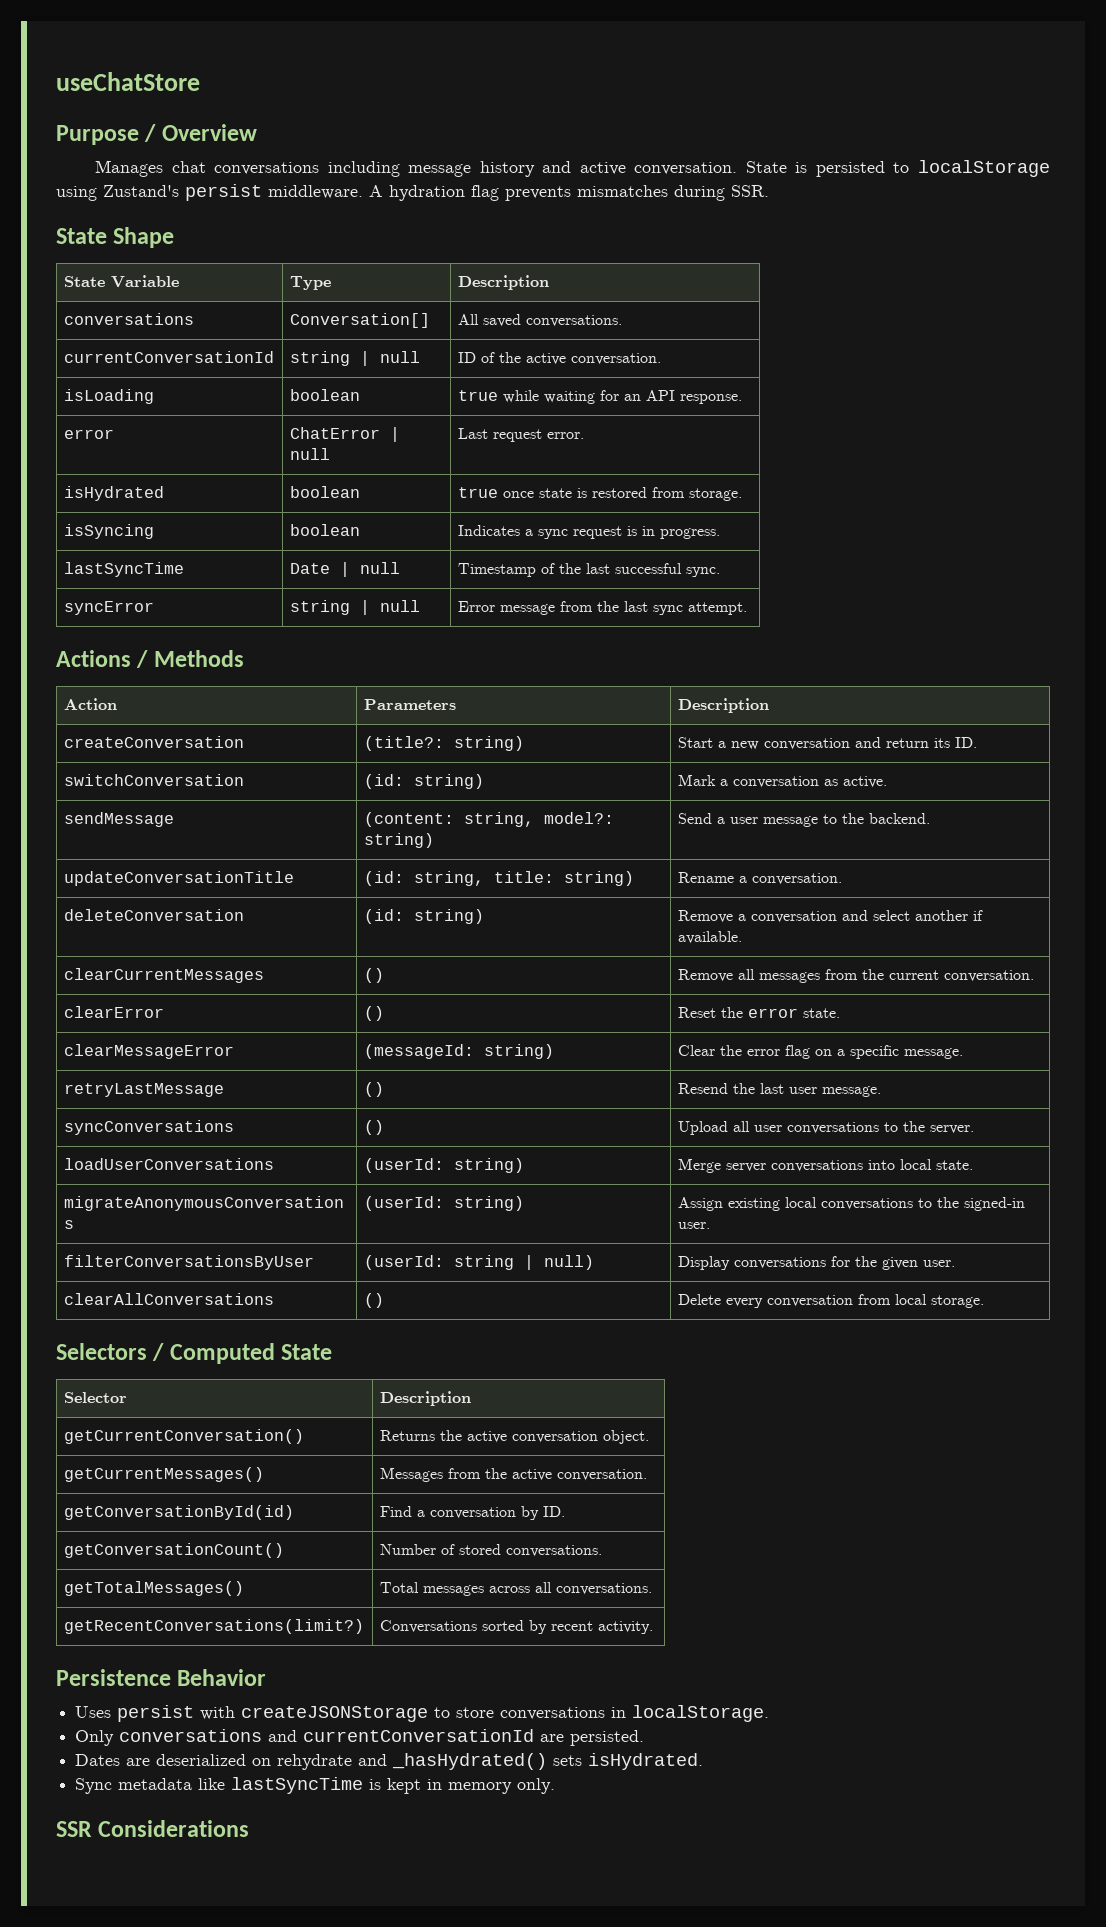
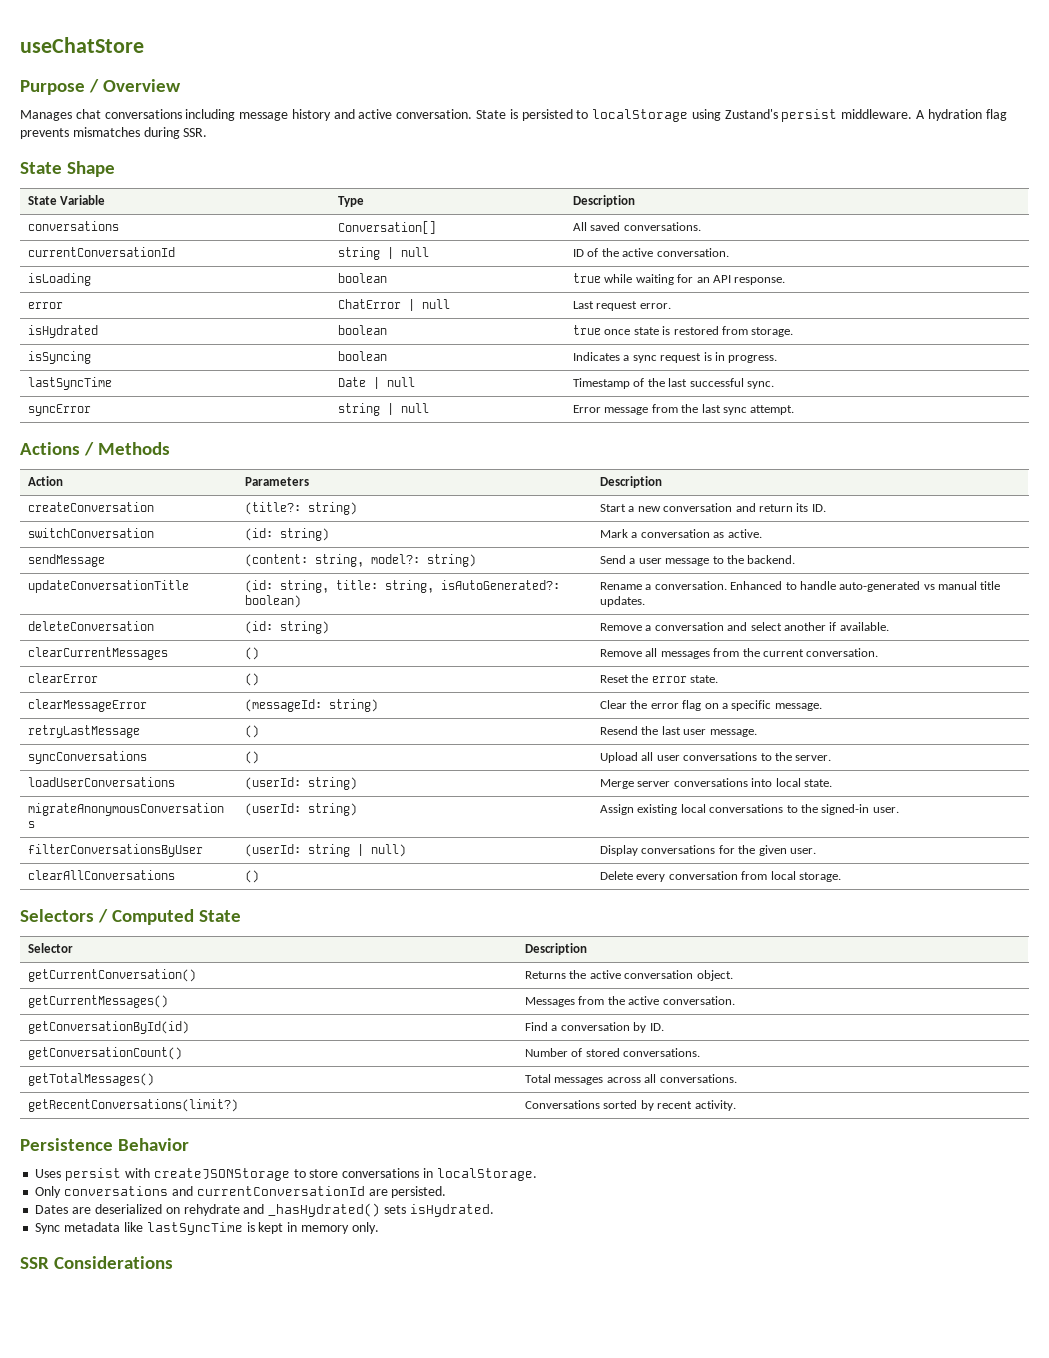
- updateConversationTitle | (id: string, title: string) | Rename a conversation.
+ updateConversationTitle | (id: string, title: string, isAutoGenerated?: boolean) | Rename a conversation. Enhanced to handle auto-generated vs manual title updates.

